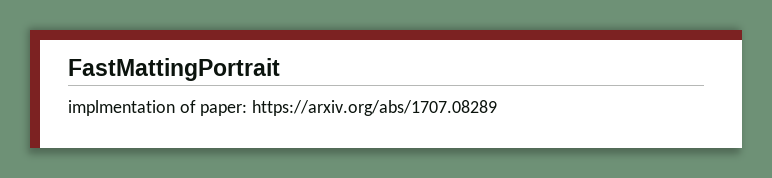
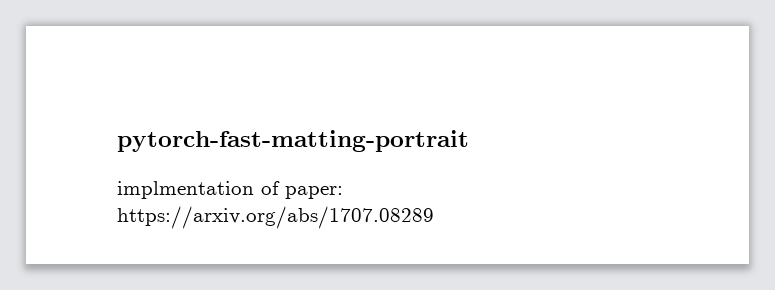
- FastMattingPortrait
+ pytorch-fast-matting-portrait

